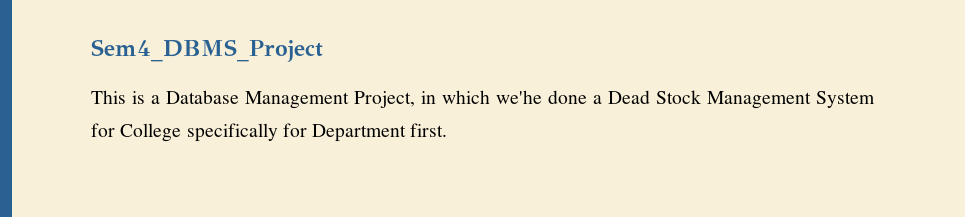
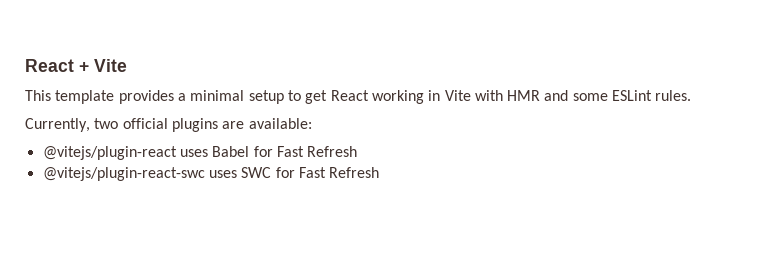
- Sem4_DBMS_Project
- This is a Database Management Project, in which we'he done a Dead Stock Management System for College specifically for Department first.
+ React + Vite
+ This template provides a minimal setup to get React working in Vite with HMR and some ESLint rules.
+ Currently, two official plugins are available:
+ @vitejs/plugin-react uses Babel for Fast Refresh
+ @vitejs/plugin-react-swc uses SWC for Fast Refresh

